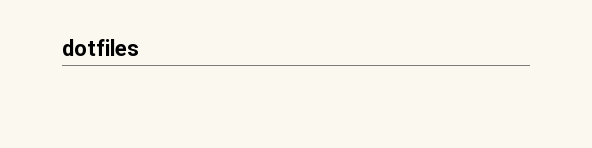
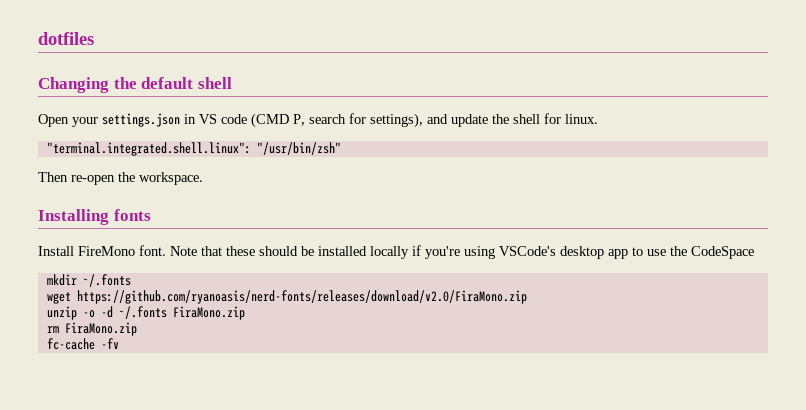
+ Changing the default shell
+ Open your settings.json in VS code (CMD P, search for settings), and update the shell for linux.
+ "terminal.integrated.shell.linux": "/usr/bin/zsh"
+ Then re-open the workspace.
+ Installing fonts
+ Install FireMono font. Note that these should be installed locally if you're using VSCode's desktop app to use the CodeSpace
+ mkdir ~/.fonts
+ wget https://github.com/ryanoasis/nerd-fonts/releases/download/v2.0/FiraMono.zip
+ unzip -o -d ~/.fonts FiraMono.zip
+ rm FiraMono.zip
+ fc-cache -fv

